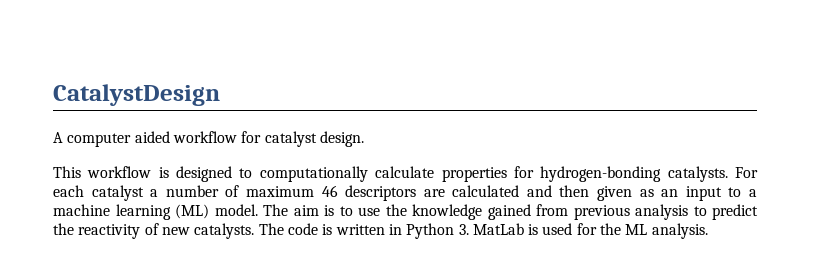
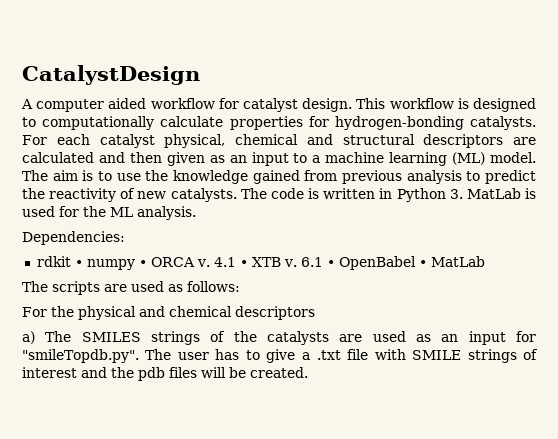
- A computer aided workflow for catalyst design.
- This workflow is designed to computationally calculate properties for hydrogen-bonding catalysts.
+ A computer aided workflow for catalyst design. This workflow is designed to computationally calculate properties for hydrogen-bonding catalysts.
- For each catalyst a number of maximum 46 descriptors are calculated and then given as an input to a machine learning (ML) model.
+ For each catalyst physical, chemical and structural descriptors are calculated and then given as an input to a machine learning (ML) model.
+ Dependencies:
+ rdkit • numpy • ORCA v. 4.1 • XTB v. 6.1 • OpenBabel • MatLab
+ The scripts are used as follows:
+ For the physical and chemical descriptors
+ a) The SMILES strings of the catalysts are used as an input for "smileTopdb.py". The user has to give a .txt file with SMILE strings of interest and the pdb files will be created.

